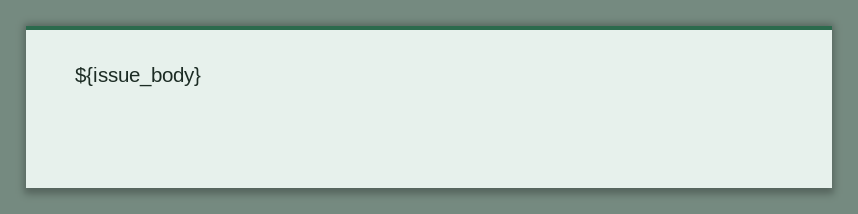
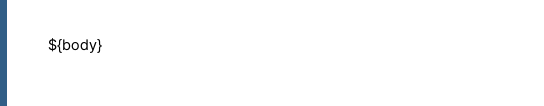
- ${issue_body}
+ ${body}

